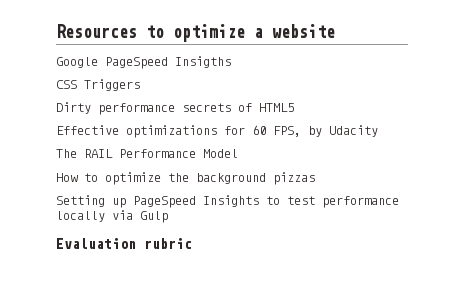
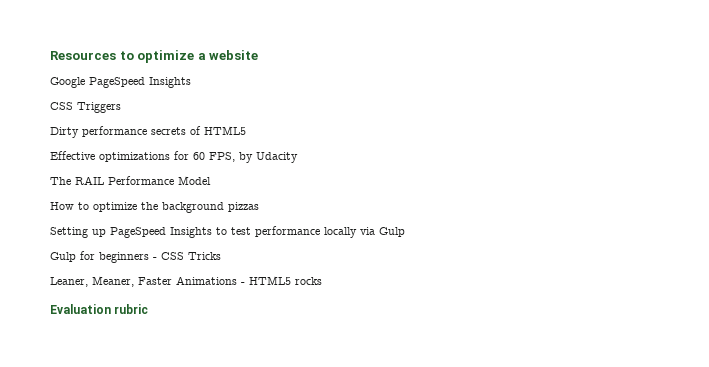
- Google PageSpeed Insigths
+ Google PageSpeed Insights
+ Gulp for beginners - CSS Tricks
+ Leaner, Meaner, Faster Animations - HTML5 rocks

